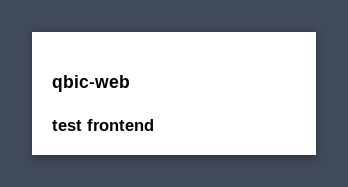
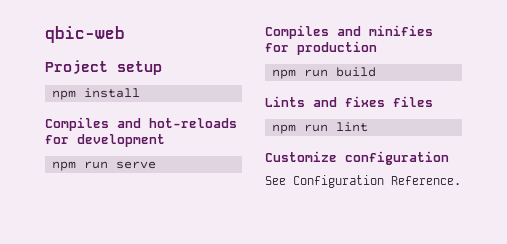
- test frontend
+ Project setup
+ npm install
+ Compiles and hot-reloads for development
+ npm run serve
+ Compiles and minifies for production
+ npm run build
+ Lints and fixes files
+ npm run lint
+ Customize configuration
+ See Configuration Reference.

